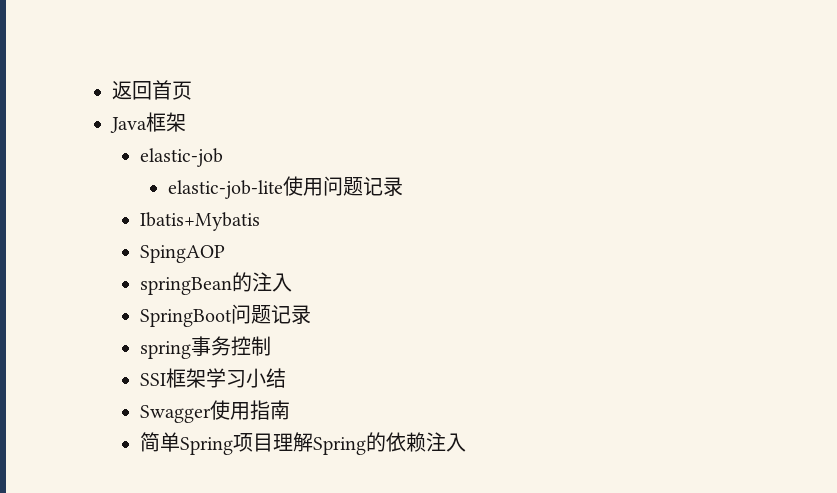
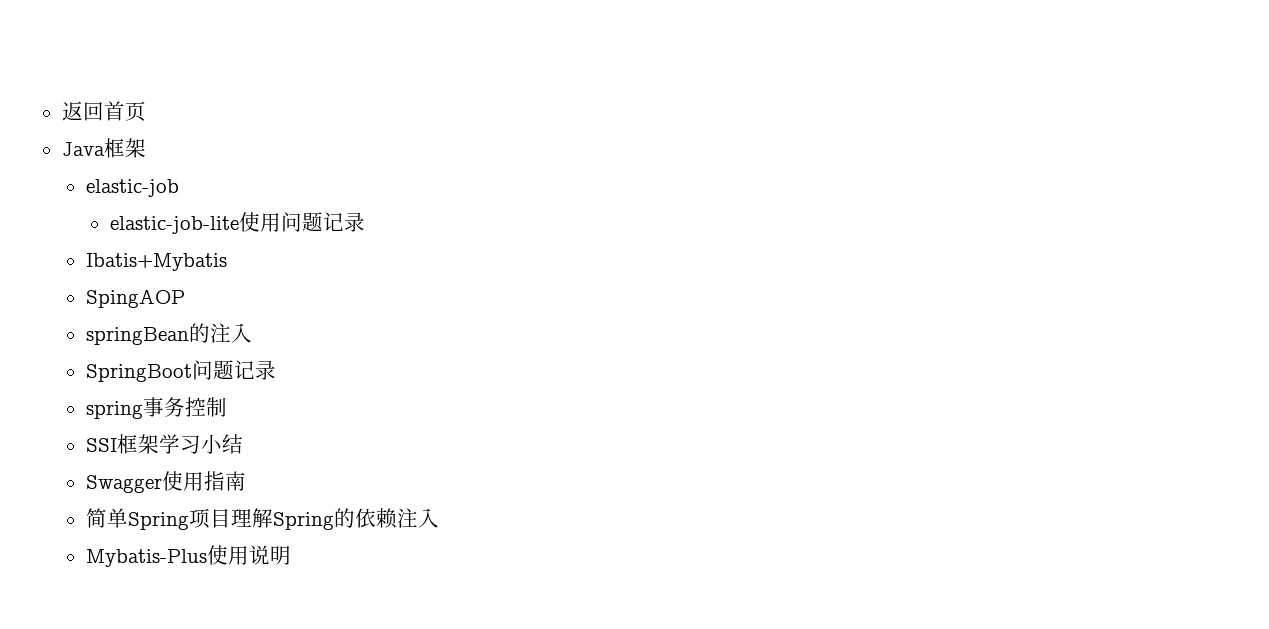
+ Mybatis-Plus使用说明

